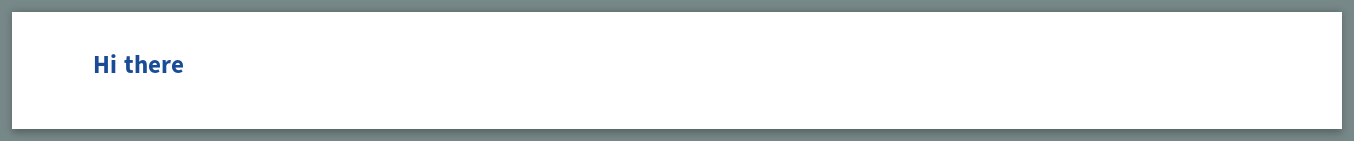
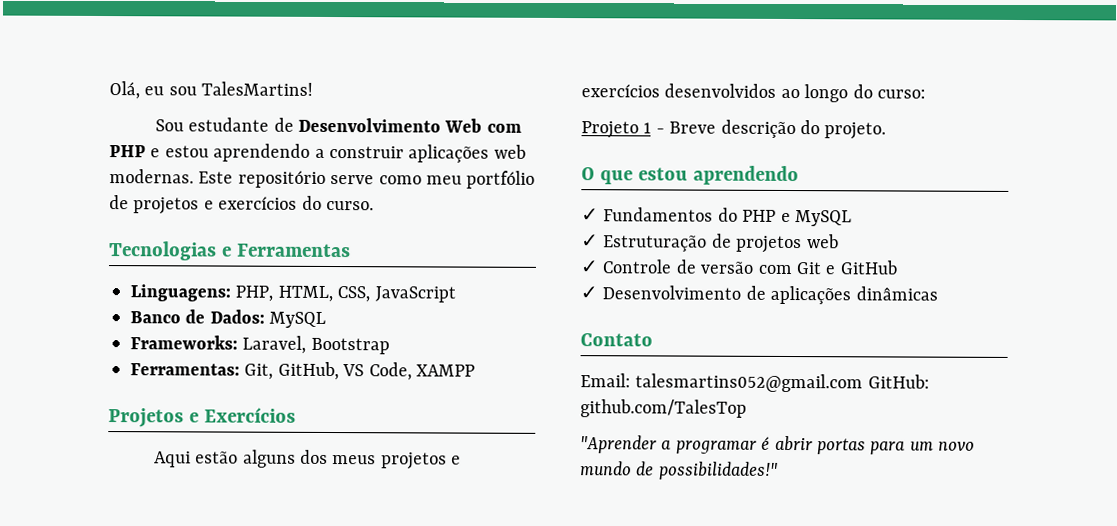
- Hi there
+ Olá, eu sou TalesMartins!
+ Sou estudante de Desenvolvimento Web com PHP e estou aprendendo a construir aplicações web modernas. Este repositório serve como meu portfólio de projetos e exercícios do curso.
+ Tecnologias e Ferramentas
+ Linguagens: PHP, HTML, CSS, JavaScript
+ Banco de Dados: MySQL
+ Frameworks: Laravel, Bootstrap
+ Ferramentas: Git, GitHub, VS Code, XAMPP
+ Projetos e Exercícios
+ Aqui estão alguns dos meus projetos e exercícios desenvolvidos ao longo do curso:
+ Projeto 1 - Breve descrição do projeto.
+ O que estou aprendendo
+ ✓ Fundamentos do PHP e MySQL
+ ✓ Estruturação de projetos web
+ ✓ Controle de versão com Git e GitHub
+ ✓ Desenvolvimento de aplicações dinâmicas
+ Contato
+ Email: talesmartins052@gmail.com GitHub: github.com/TalesTop
+ "Aprender a programar é abrir portas para um novo mundo de possibilidades!"

